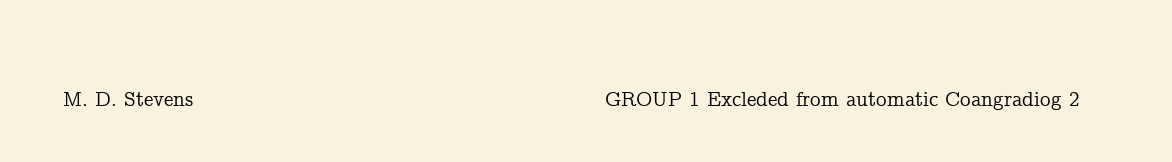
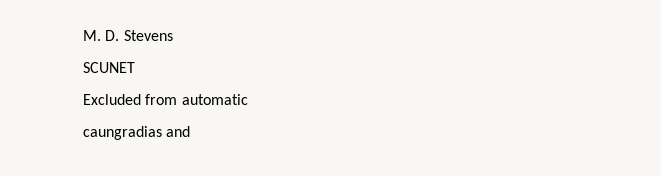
- GROUP 1 Excleded from automatic Coangradiog 2
+ SCUNET
+ Excluded from automatic
+ caungradias and

